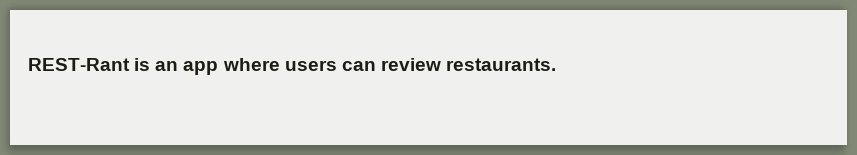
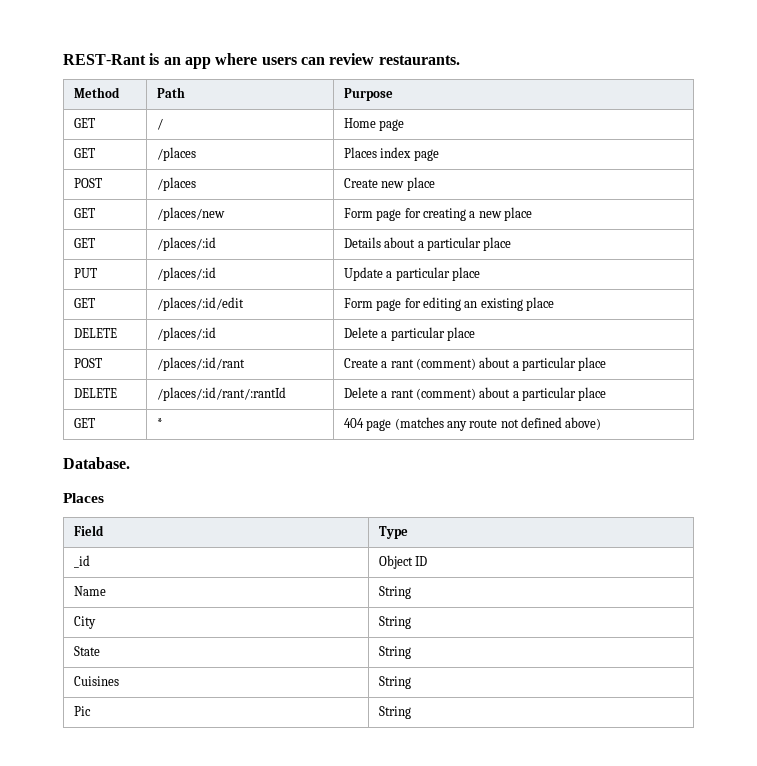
+ Method | Path | Purpose
+ GET | / | Home page
+ GET | /places | Places index page
+ POST | /places | Create new place
+ GET | /places/new | Form page for creating a new place
+ GET | /places/:id | Details about a particular place
+ PUT | /places/:id | Update a particular place
+ GET | /places/:id/edit | Form page for editing an existing place
+ DELETE | /places/:id | Delete a particular place
+ POST | /places/:id/rant | Create a rant (comment) about a particular place
+ DELETE | /places/:id/rant/:rantId | Delete a rant (comment) about a particular place
+ GET | * | 404 page (matches any route not defined above)
+ Database.
+ Places
+ Field | Type
+ _id | Object ID
+ Name | String
+ City | String
+ State | String
+ Cuisines | String
+ Pic | String

